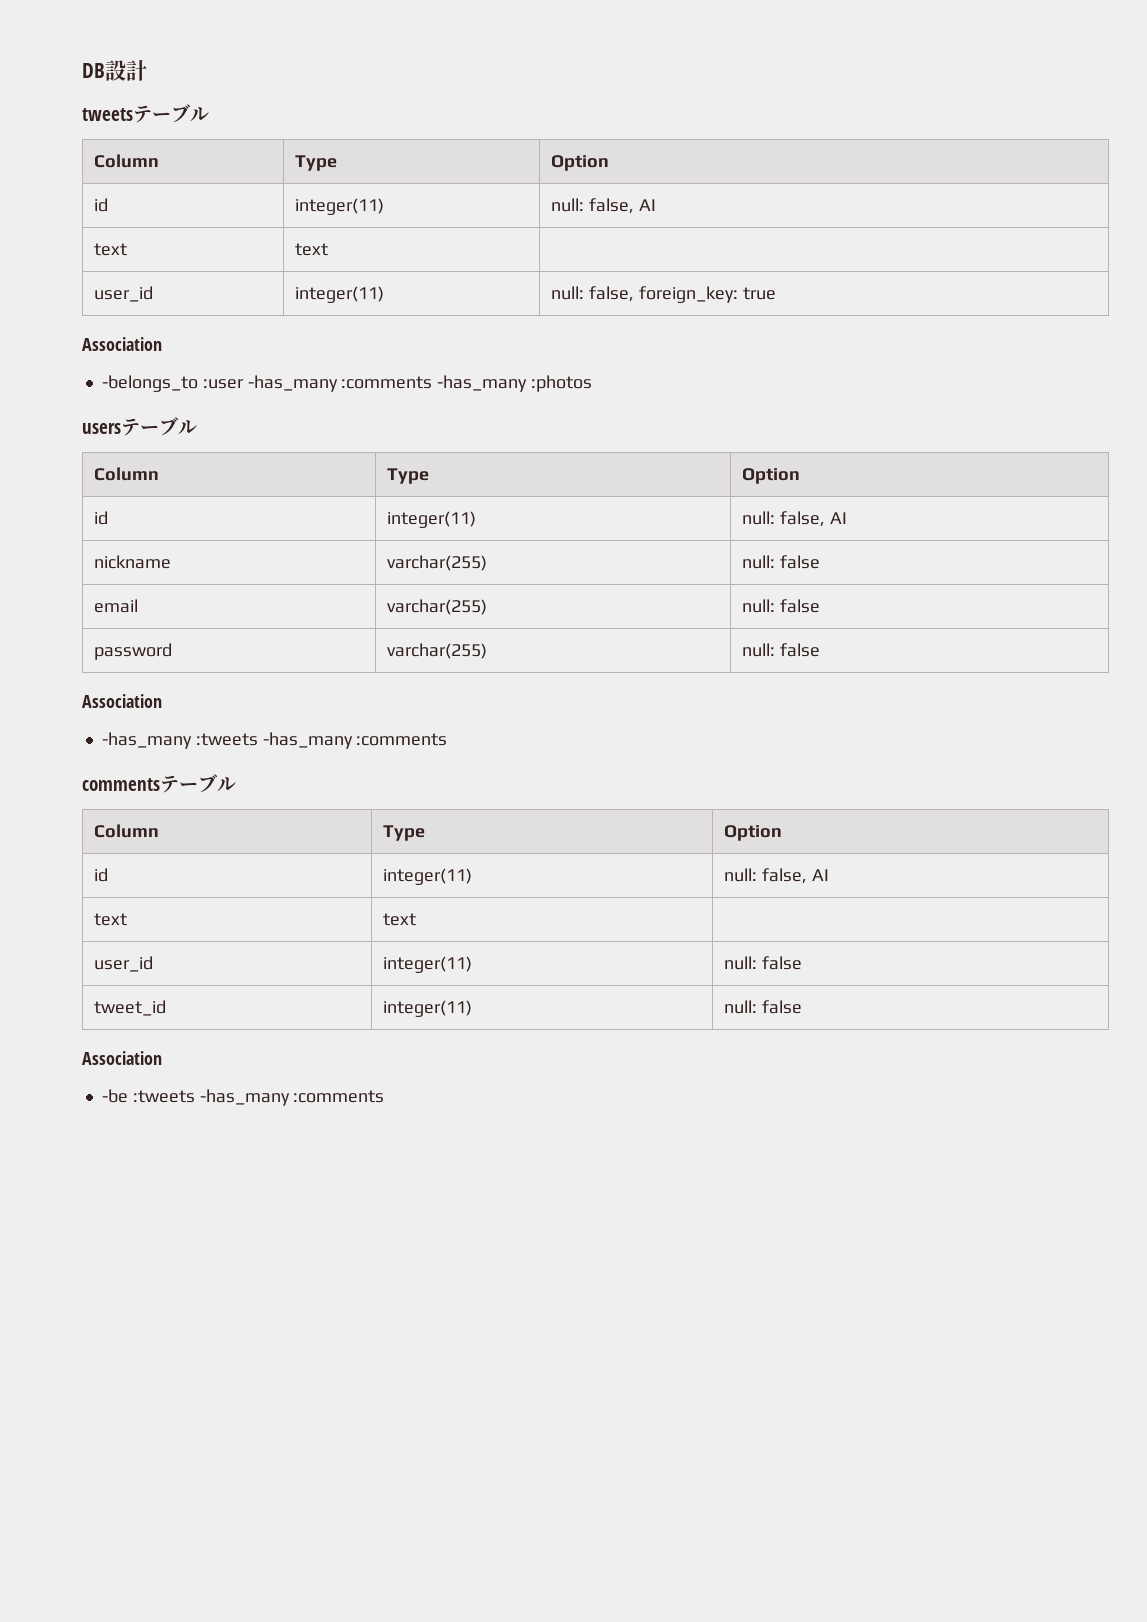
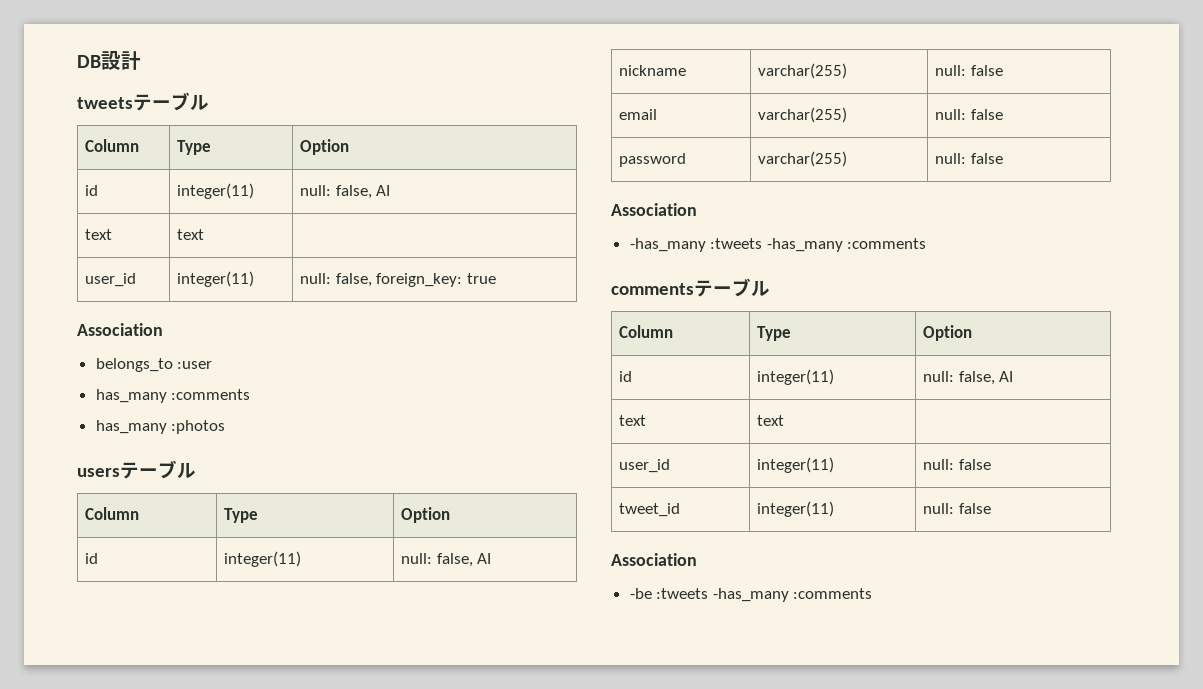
- -belongs_to :user -has_many :comments -has_many :photos
+ belongs_to :user
+ has_many :comments
+ has_many :photos

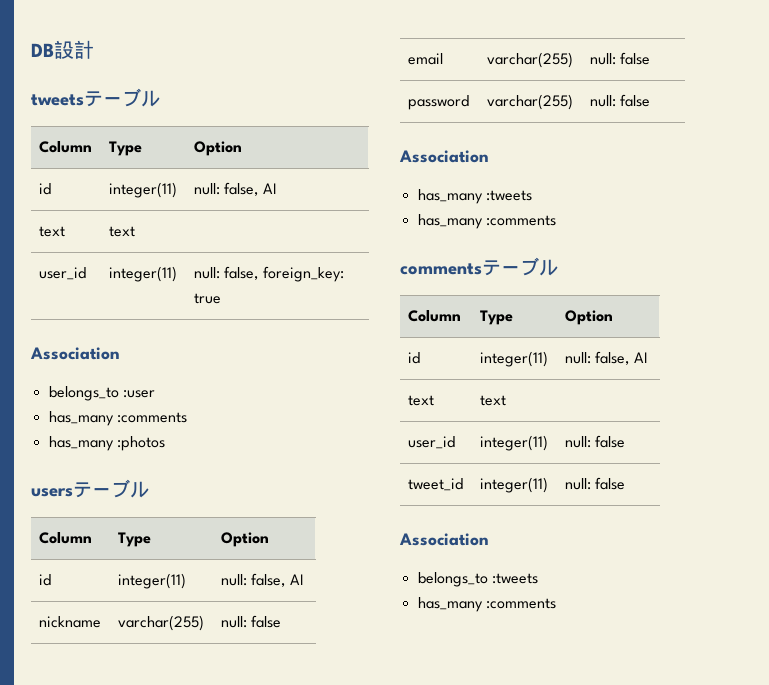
- -has_many :tweets -has_many :comments
+ has_many :tweets
+ has_many :comments
- -be :tweets -has_many :comments
+ belongs_to :tweets
+ has_many :comments

